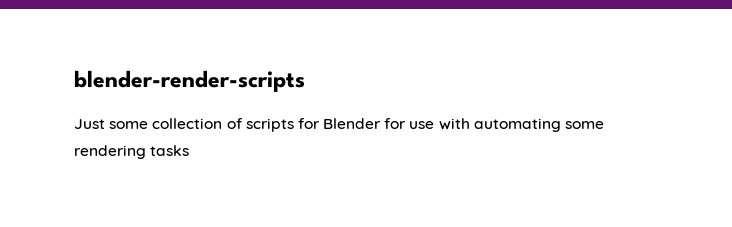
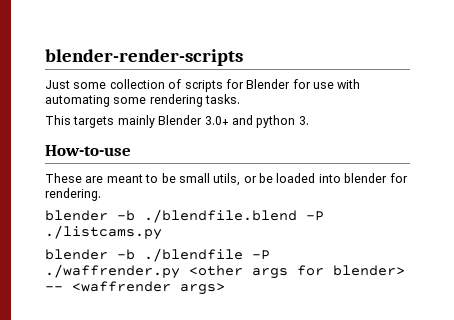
- Just some collection of scripts for Blender for use with automating some rendering tasks
+ Just some collection of scripts for Blender for use with automating some rendering tasks.
+ This targets mainly Blender 3.0+ and python 3.
+ How-to-use
+ These are meant to be small utils, or be loaded into blender for rendering.
+ blender -b ./blendfile.blend -P ./listcams.py
+ blender -b ./blendfile -P ./waffrender.py <other args for blender> -- <waffrender args>

